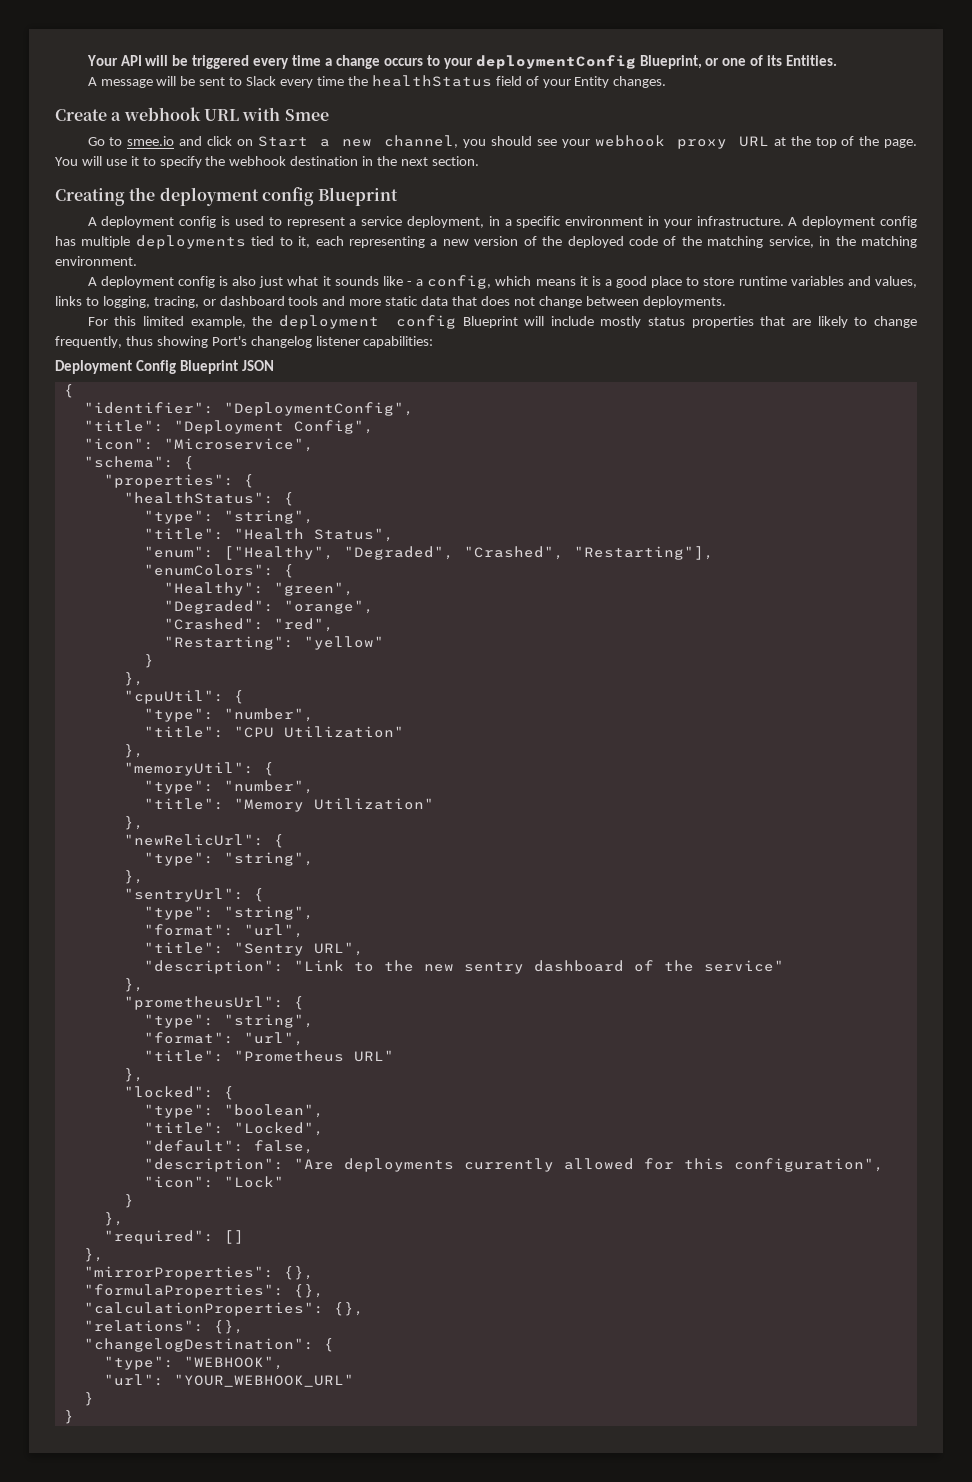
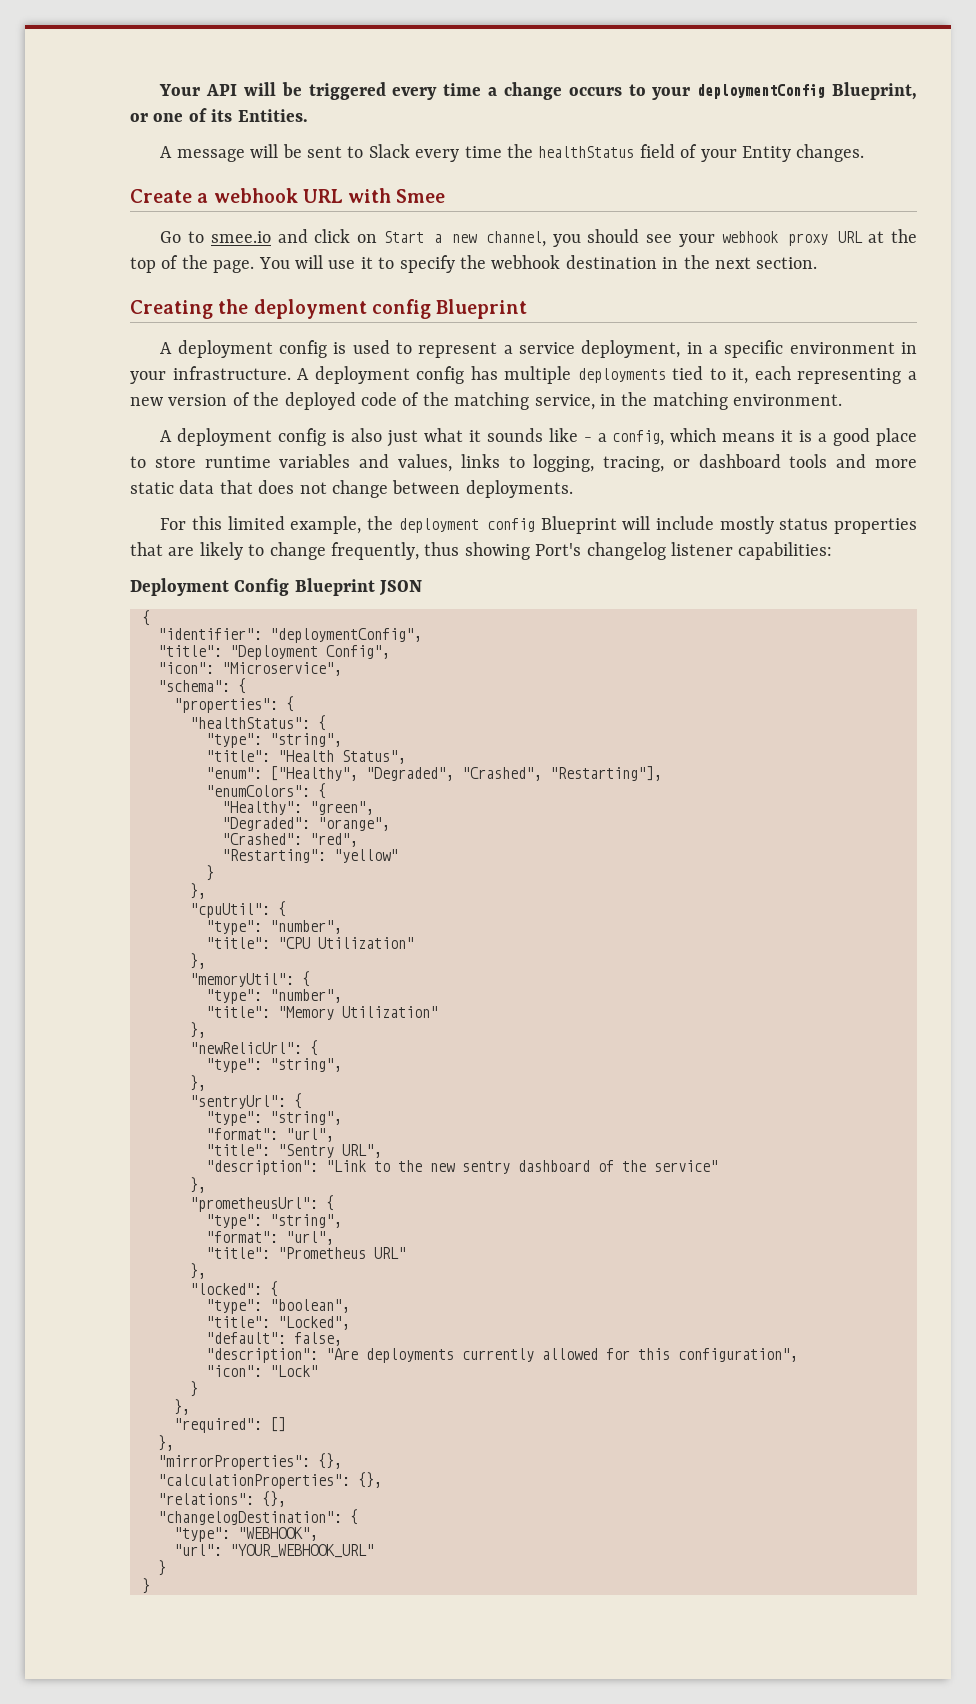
- "identifier": "DeploymentConfig",
+ "identifier": "deploymentConfig",
- "formulaProperties": {},

